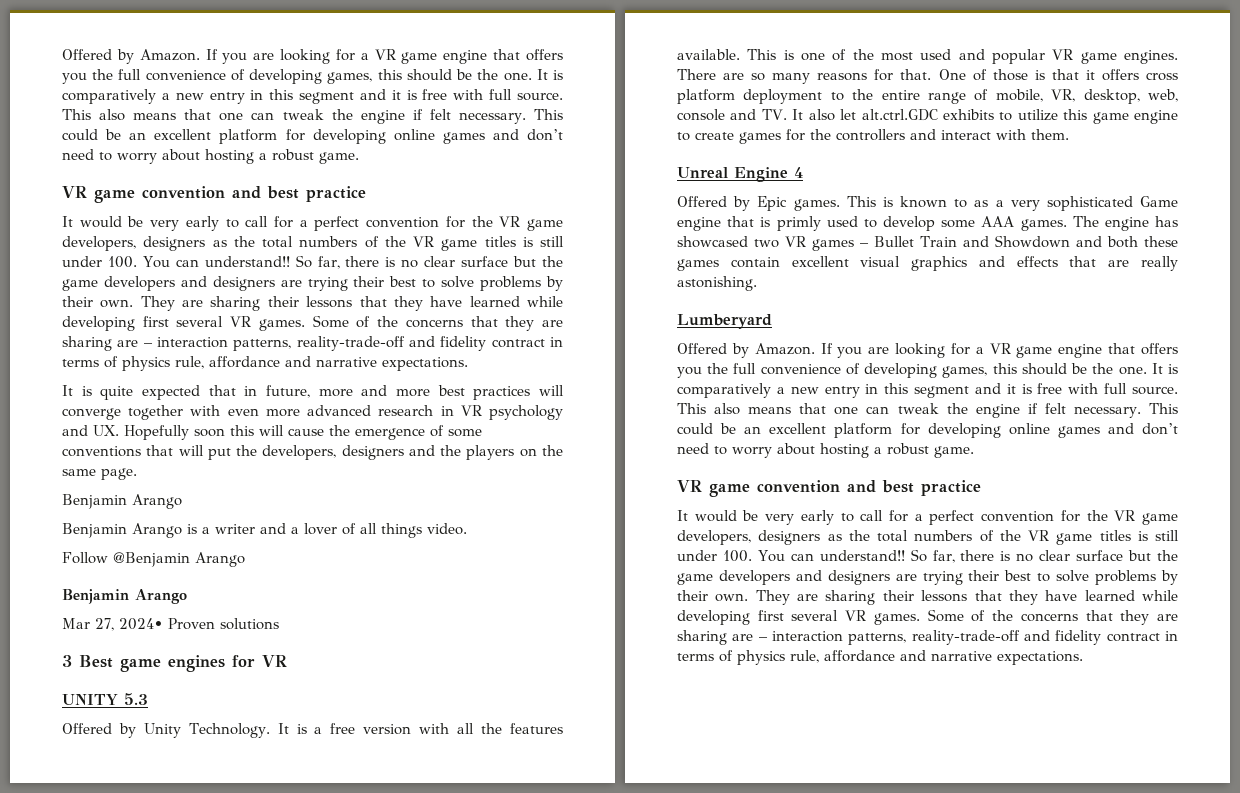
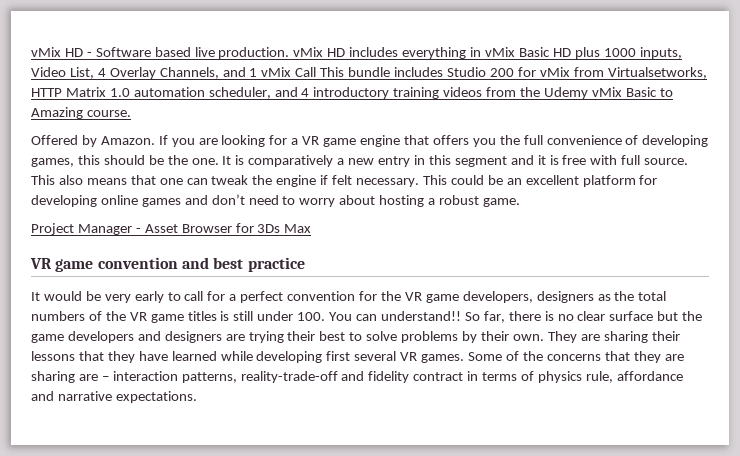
+ vMix HD - Software based live production. vMix HD includes everything in vMix Basic HD plus 1000 inputs, Video List, 4 Overlay Channels, and 1 vMix Call This bundle includes Studio 200 for vMix from Virtualsetworks, HTTP Matrix 1.0 automation scheduler, and 4 introductory training videos from the Udemy vMix Basic to Amazing course.
+ Project Manager - Asset Browser for 3Ds Max
- It is quite expected that in future, more and more best practices will converge together with even more advanced research in VR psychology and UX. Hopefully soon this will cause the emergence of some conventions that will put the developers, designers and the players on the same page.
- Benjamin Arango
- Benjamin Arango is a writer and a lover of all things video.
- Follow @Benjamin Arango
- Benjamin Arango
- Mar 27, 2024• Proven solutions
- 3 Best game engines for VR
- UNITY 5.3
- Offered by Unity Technology. It is a free version with all the features available. This is one of the most used and popular VR game engines. There are so many reasons for that. One of those is that it offers cross platform deployment to the entire range of mobile, VR, desktop, web, console and TV. It also let alt.ctrl.GDC exhibits to utilize this game engine to create games for the controllers and interact with them.
- Unreal Engine 4
- Offered by Epic games. This is known to as a very sophisticated Game engine that is primly used to develop some AAA games. The engine has showcased two VR games – Bullet Train and Showdown and both these games contain excellent visual graphics and effects that are really astonishing.
- Lumberyard
- Offered by Amazon. If you are looking for a VR game engine that offers you the full convenience of developing games, this should be the one. It is comparatively a new entry in this segment and it is free with full source. This also means that one can tweak the engine if felt necessary. This could be an excellent platform for developing online games and don’t need to worry about hosting a robust game.
- VR game convention and best practice
- It would be very early to call for a perfect convention for the VR game developers, designers as the total numbers of the VR game titles is still under 100. You can understand!! So far, there is no clear surface but the game developers and designers are trying their best to solve problems by their own. They are sharing their lessons that they have learned while developing first several VR games. Some of the concerns that they are sharing are – interaction patterns, reality-trade-off and fidelity contract in terms of physics rule, affordance and narrative expectations.

